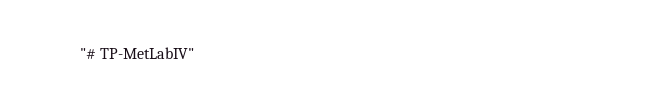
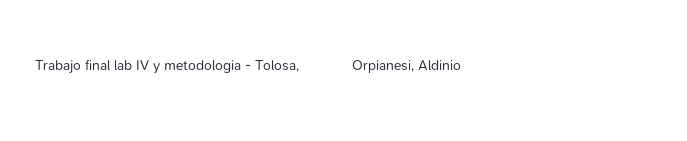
- "# TP-MetLabIV"
+ Trabajo final lab IV y metodologia - Tolosa, Orpianesi, Aldinio

